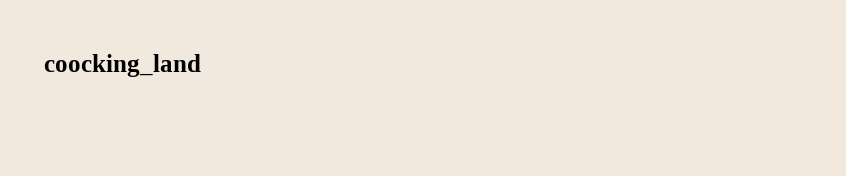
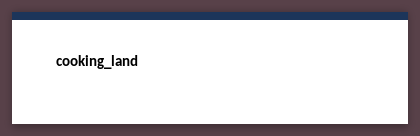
- coocking_land
+ cooking_land

